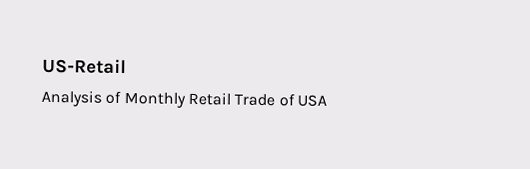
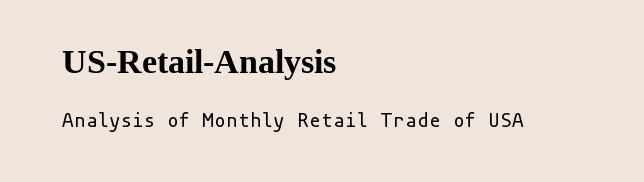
- US-Retail
+ US-Retail-Analysis

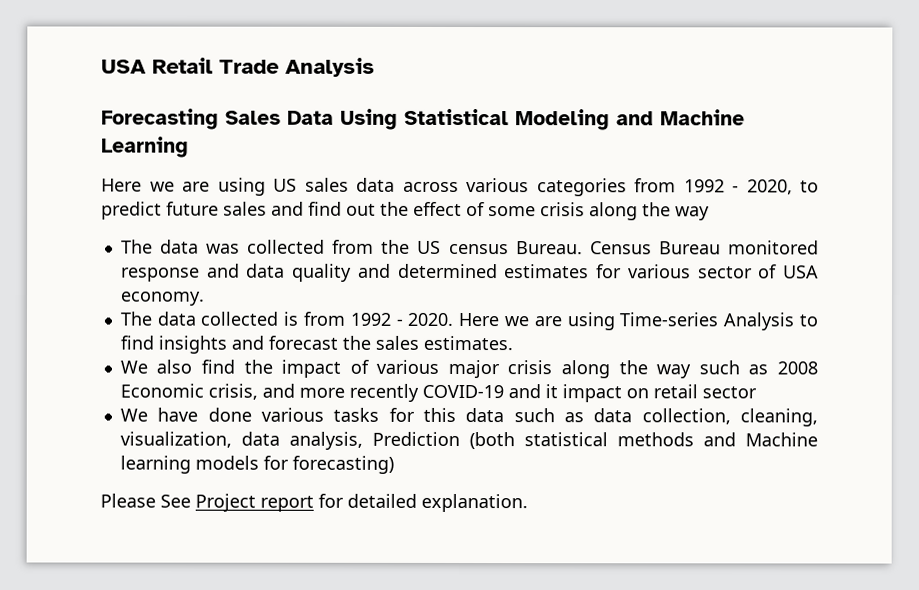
- US-Retail-Analysis
- Analysis of Monthly Retail Trade of USA
+ USA Retail Trade Analysis
+ Forecasting Sales Data Using Statistical Modeling and Machine Learning
+ Here we are using US sales data across various categories from 1992 - 2020, to predict future sales and find out the effect of some crisis along the way
+ The data was collected from the US census Bureau. Census Bureau monitored response and data quality and determined estimates for various sector of USA economy.
+ The data collected is from 1992 - 2020. Here we are using Time-series Analysis to find insights and forecast the sales estimates.
+ We also find the impact of various major crisis along the way such as 2008 Economic crisis, and more recently COVID-19 and it impact on retail sector
+ We have done various tasks for this data such as data collection, cleaning, visualization, data analysis, Prediction (both statistical methods and Machine learning models for forecasting)
+ Please See Project report for detailed explanation.

